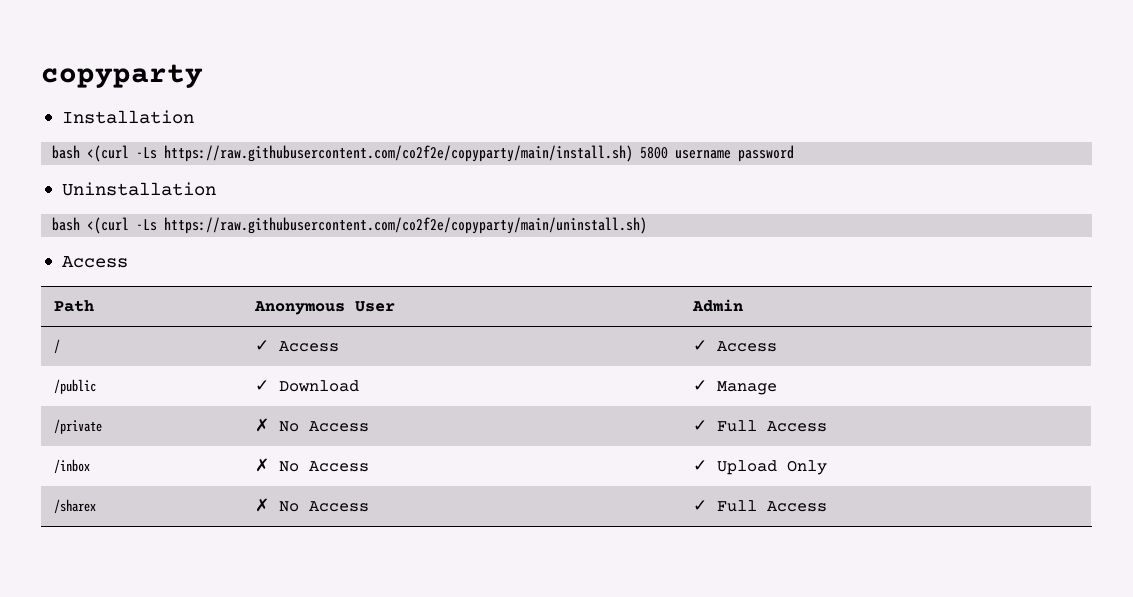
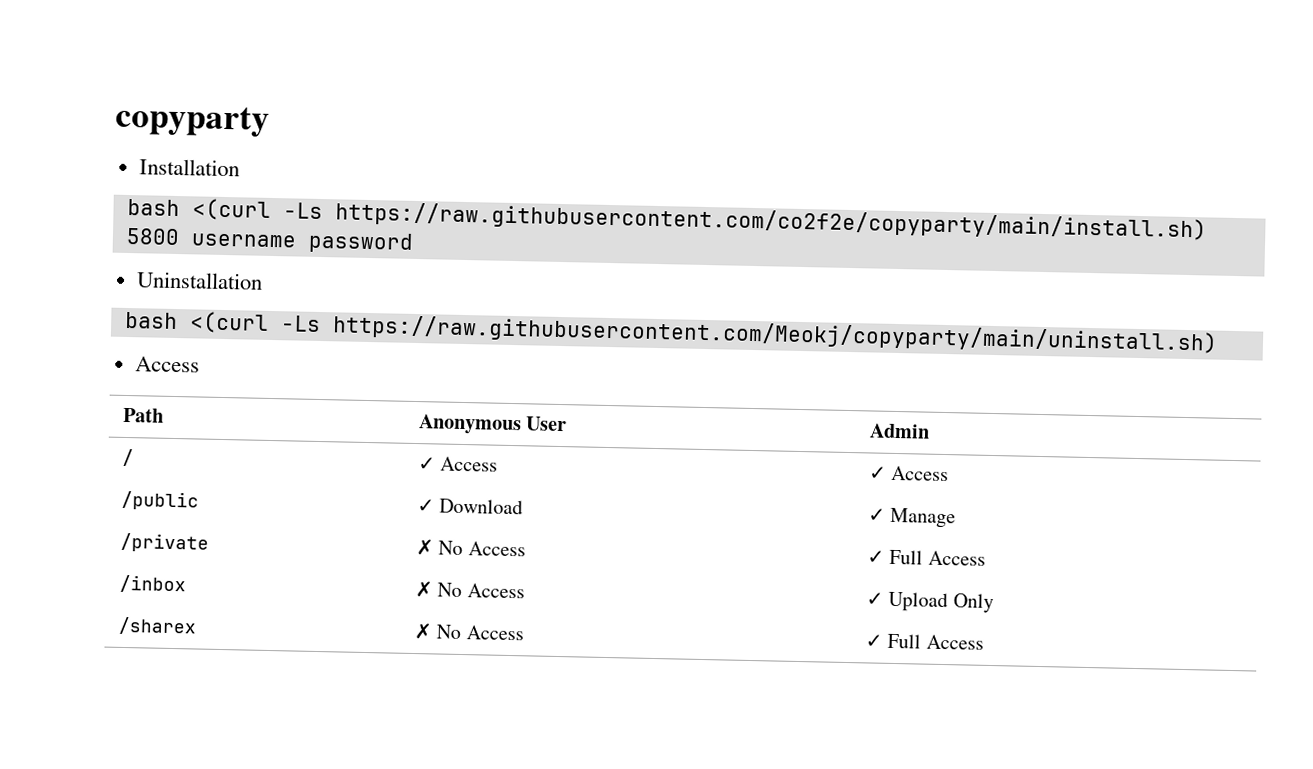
- bash <(curl -Ls https://raw.githubusercontent.com/co2f2e/copyparty/main/uninstall.sh)
+ bash <(curl -Ls https://raw.githubusercontent.com/Meokj/copyparty/main/uninstall.sh)

